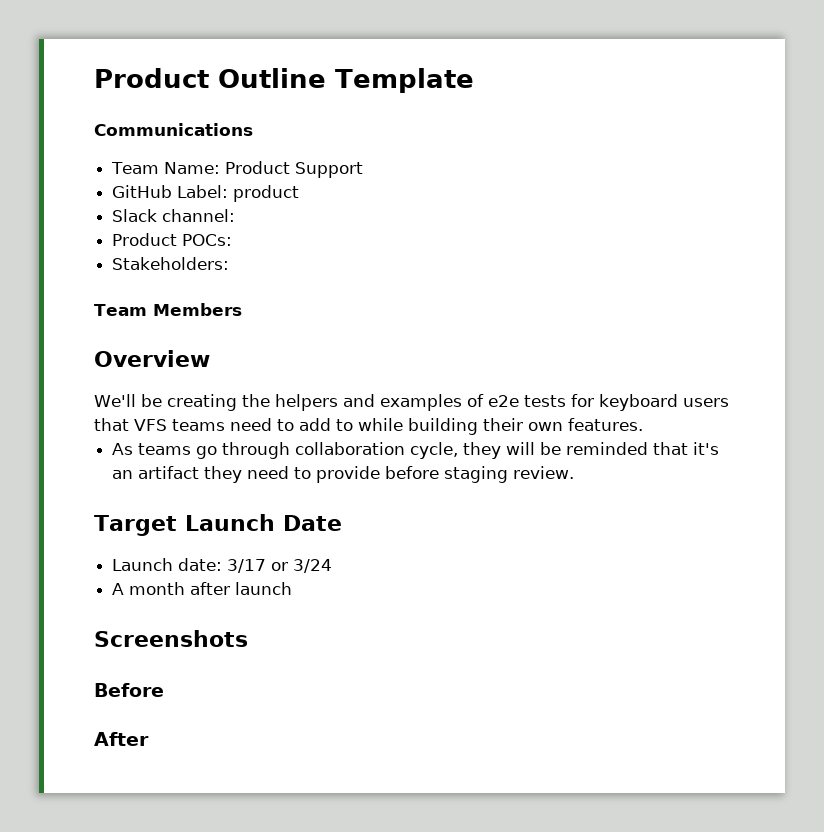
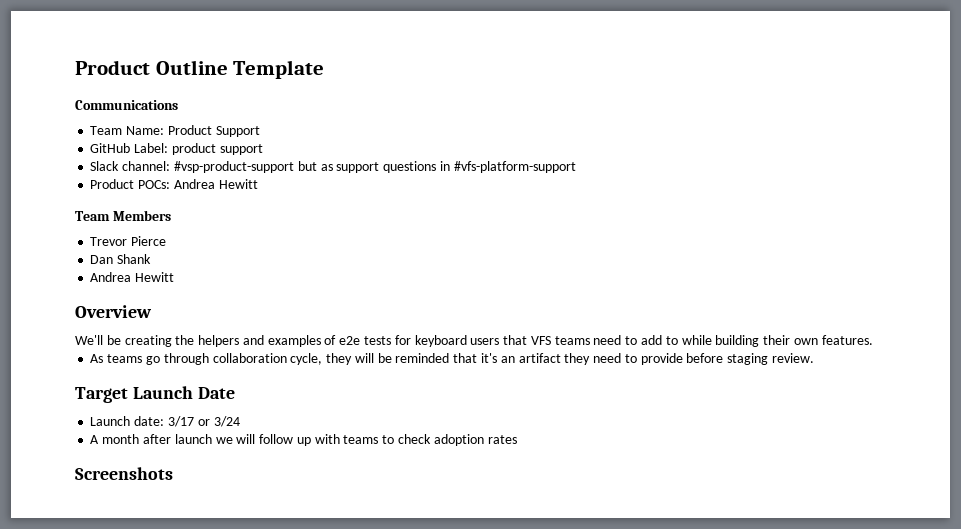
- GitHub Label: product
+ GitHub Label: product support
- Slack channel:
+ Slack channel: #vsp-product-support but as support questions in #vfs-platform-support
- Product POCs:
- Stakeholders:
+ Product POCs: Andrea Hewitt
+ Trevor Pierce
+ Dan Shank
+ Andrea Hewitt
- A month after launch
+ A month after launch we will follow up with teams to check adoption rates
- Before
- After

